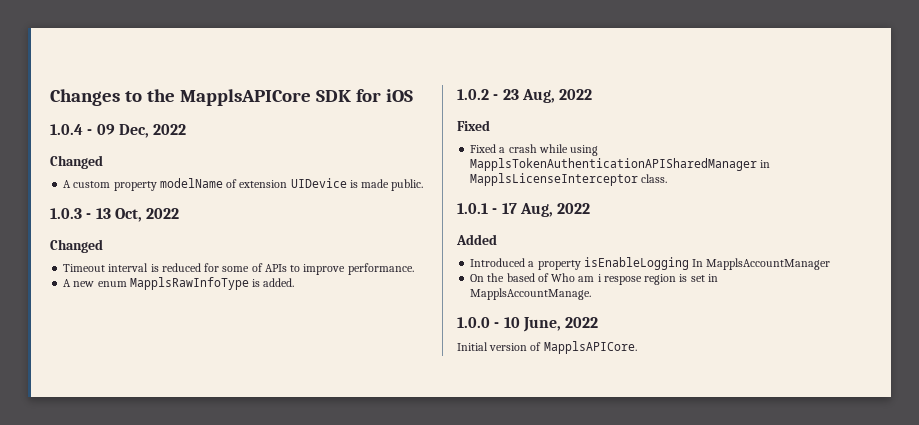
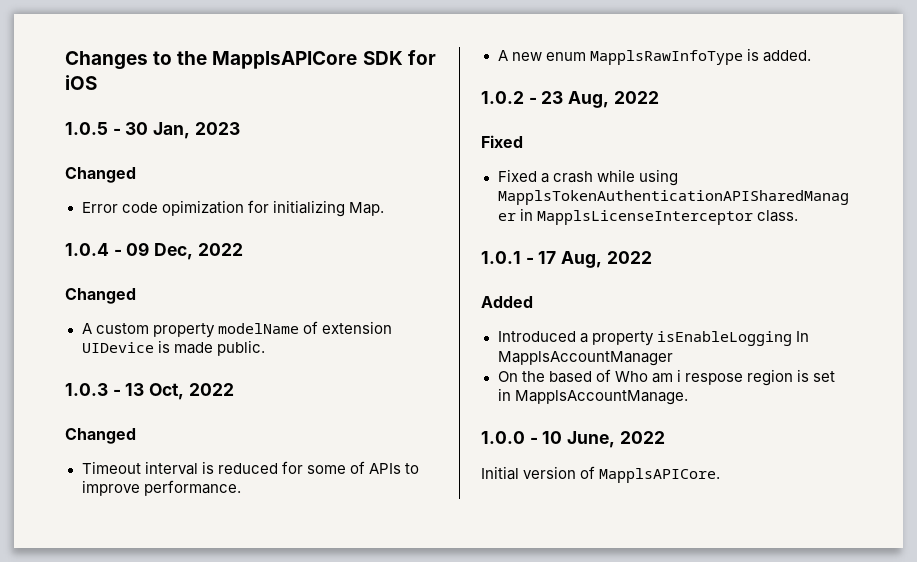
+ 1.0.5 - 30 Jan, 2023
+ Changed
+ Error code opimization for initializing Map.

